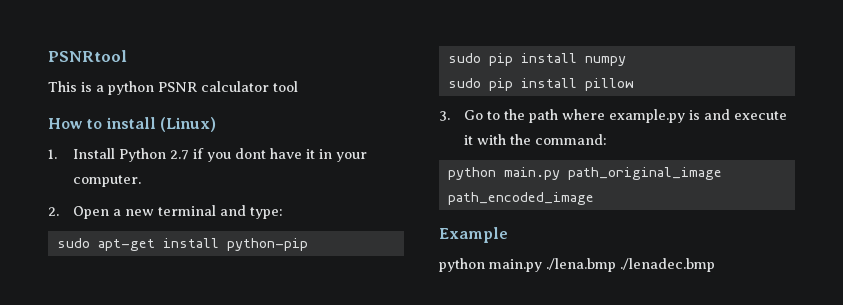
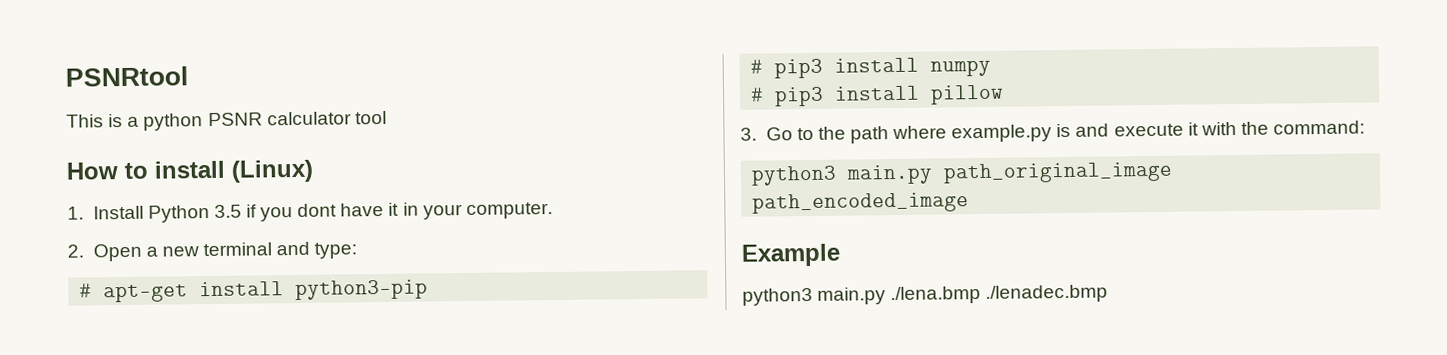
- 1. Install Python 2.7 if you dont have it in your computer.
+ 1. Install Python 3.5 if you dont have it in your computer.
- sudo apt-get install python-pip
- sudo pip install numpy
+ # apt-get install python3-pip
+ # pip3 install numpy
- sudo pip install pillow
+ # pip3 install pillow
- python main.py path_original_image path_encoded_image
+ python3 main.py path_original_image path_encoded_image
- python main.py ./lena.bmp ./lenadec.bmp
+ python3 main.py ./lena.bmp ./lenadec.bmp

